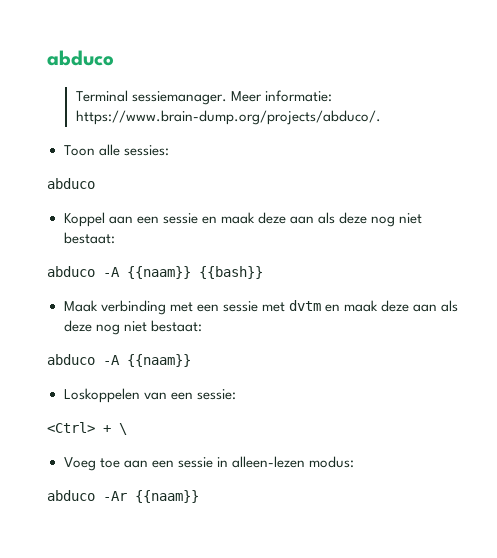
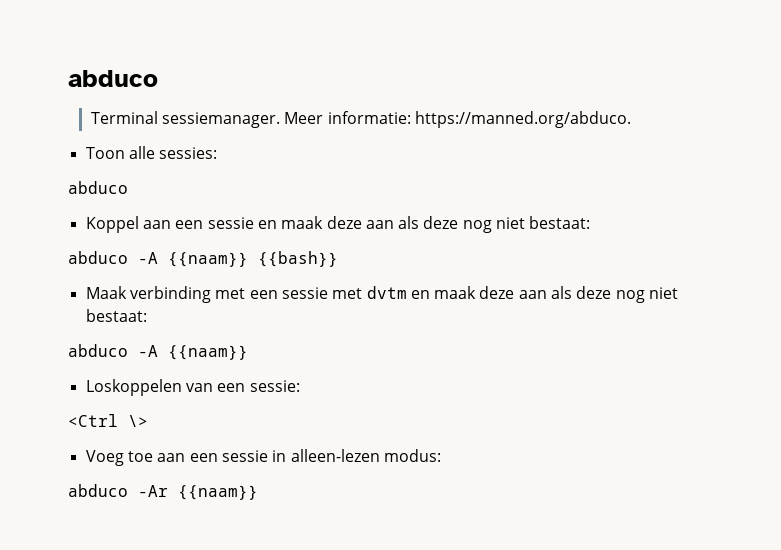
- Meer informatie: https://www.brain-dump.org/projects/abduco/.
+ Meer informatie: https://manned.org/abduco.
- <Ctrl> + \
+ <Ctrl \>

